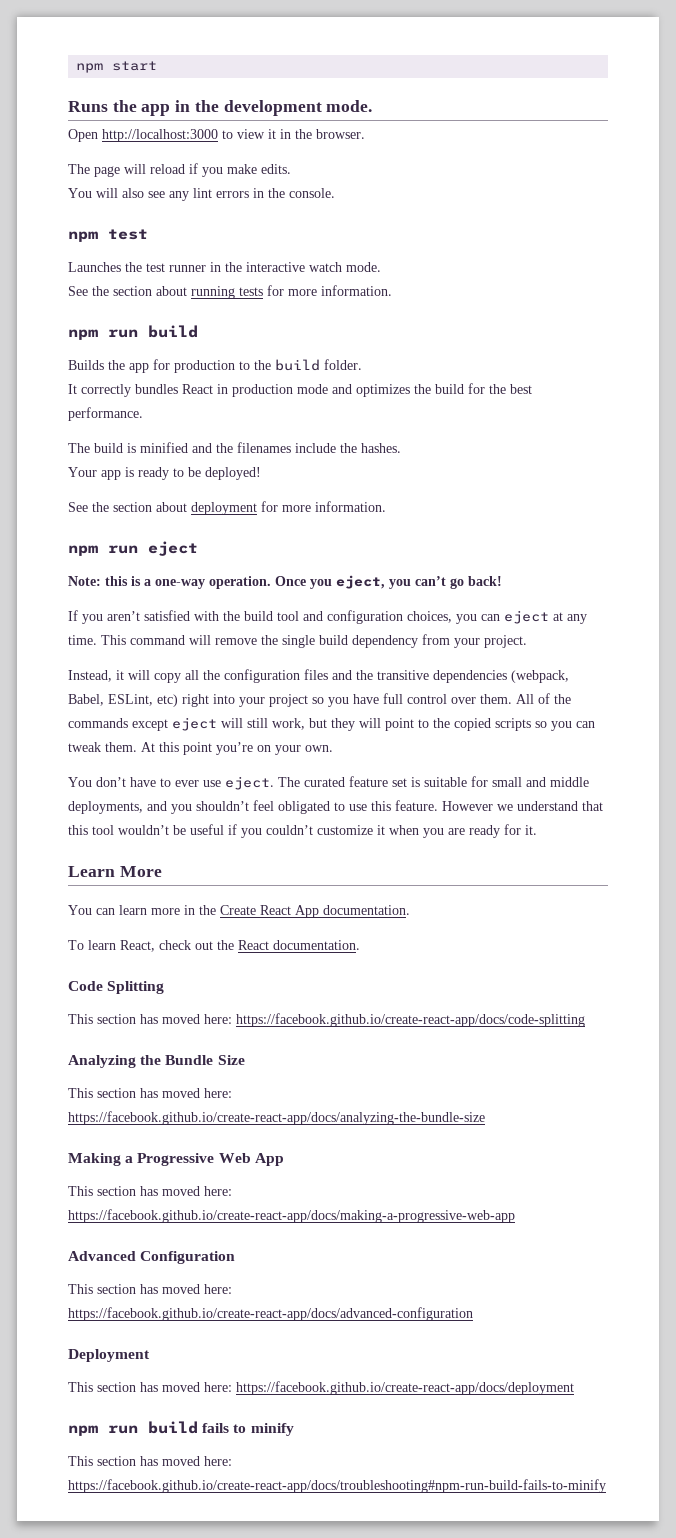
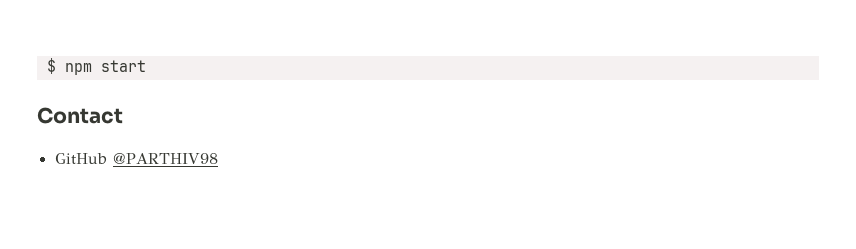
- npm start
+ $ npm start
- Runs the app in the development mode.
- Open http://localhost:3000 to view it in the browser.
- The page will reload if you make edits.
- You will also see any lint errors in the console.
- npm test
- Launches the test runner in the interactive watch mode.
- See the section about running tests for more information.
- npm run build
- Builds the app for production to the build folder.
- It correctly bundles React in production mode and optimizes the build for the best performance.
- The build is minified and the filenames include the hashes.
- Your app is ready to be deployed!
- See the section about deployment for more information.
- npm run eject
- Note: this is a one-way operation. Once you eject, you can’t go back!
- If you aren’t satisfied with the build tool and configuration choices, you can eject at any time. This command will remove the single build dependency from your project.
- Instead, it will copy all the configuration files and the transitive dependencies (webpack, Babel, ESLint, etc) right into your project so you have full control over them. All of the commands except eject will still work, but they will point to the copied scripts so you can tweak them. At this point you’re on your own.
- You don’t have to ever use eject. The curated feature set is suitable for small and middle deployments, and you shouldn’t feel obligated to use this feature. However we understand that this tool wouldn’t be useful if you couldn’t customize it when you are ready for it.
- Learn More
- You can learn more in the Create React App documentation.
- To learn React, check out the React documentation.
- Code Splitting
- This section has moved here: https://facebook.github.io/create-react-app/docs/code-splitting
- Analyzing the Bundle Size
- This section has moved here: https://facebook.github.io/create-react-app/docs/analyzing-the-bundle-size
- Making a Progressive Web App
- This section has moved here: https://facebook.github.io/create-react-app/docs/making-a-progressive-web-app
- Advanced Configuration
- This section has moved here: https://facebook.github.io/create-react-app/docs/advanced-configuration
- Deployment
- This section has moved here: https://facebook.github.io/create-react-app/docs/deployment
- npm run build fails to minify
- This section has moved here: https://facebook.github.io/create-react-app/docs/troubleshooting#npm-run-build-fails-to-minify
+ Contact
+ GitHub @PARTHIV98

